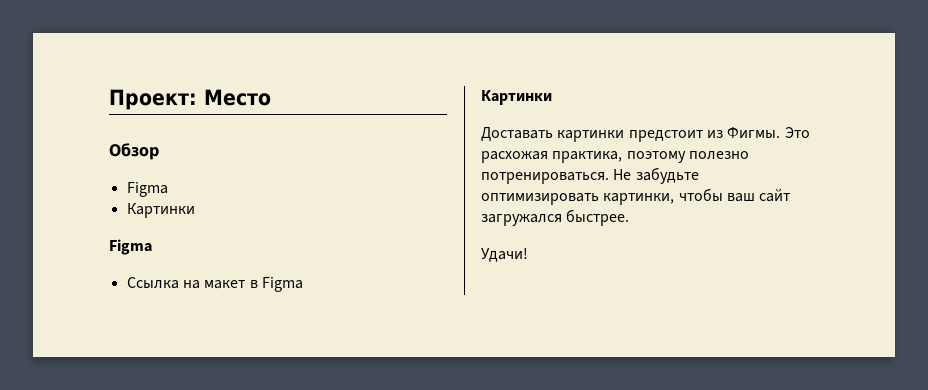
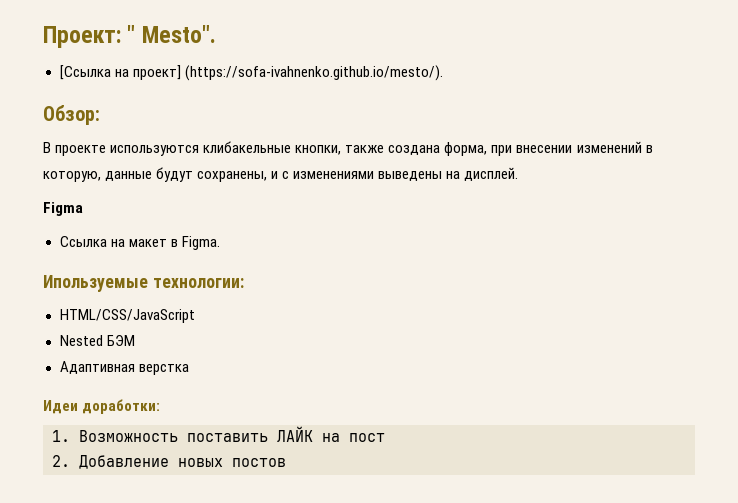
- Проект: Место
- Обзор
- Figma
- Картинки
+ Проект: " Mesto".
+ [Ссылка на проект] (https://sofa-ivahnenko.github.io/mesto/).
+ Обзор:
+ В проекте используются клибакельные кнопки, также создана форма, при внесении изменений в которую, данные будут сохранены, и с изменениями выведены на дисплей.
- Ссылка на макет в Figma
- Картинки
- Доставать картинки предстоит из Фигмы. Это расхожая практика, поэтому полезно потренироваться. Не забудьте оптимизировать картинки, чтобы ваш сайт загружался быстрее.
- Удачи!
+ Ссылка на макет в Figma.
+ Ипользуемые технологии:
+ HTML/CSS/JavaScript
+ Nested БЭМ
+ Адаптивная верстка
+ Идеи доработки:
+ 1. Возможность поставить ЛАЙК на пост
+ 2. Добавление новых постов

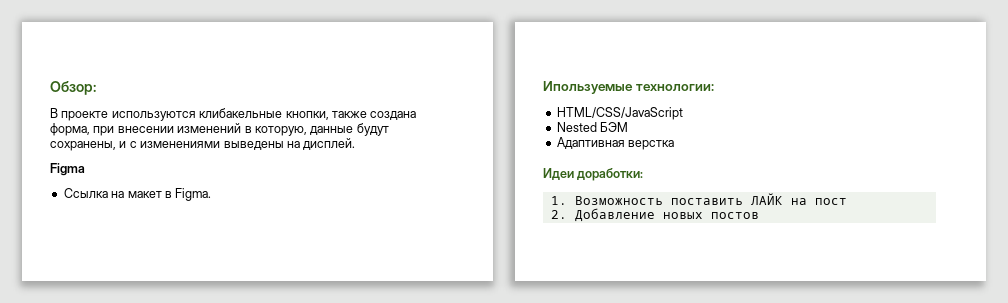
- Проект: " Mesto".
- [Ссылка на проект] (https://sofa-ivahnenko.github.io/mesto/).

